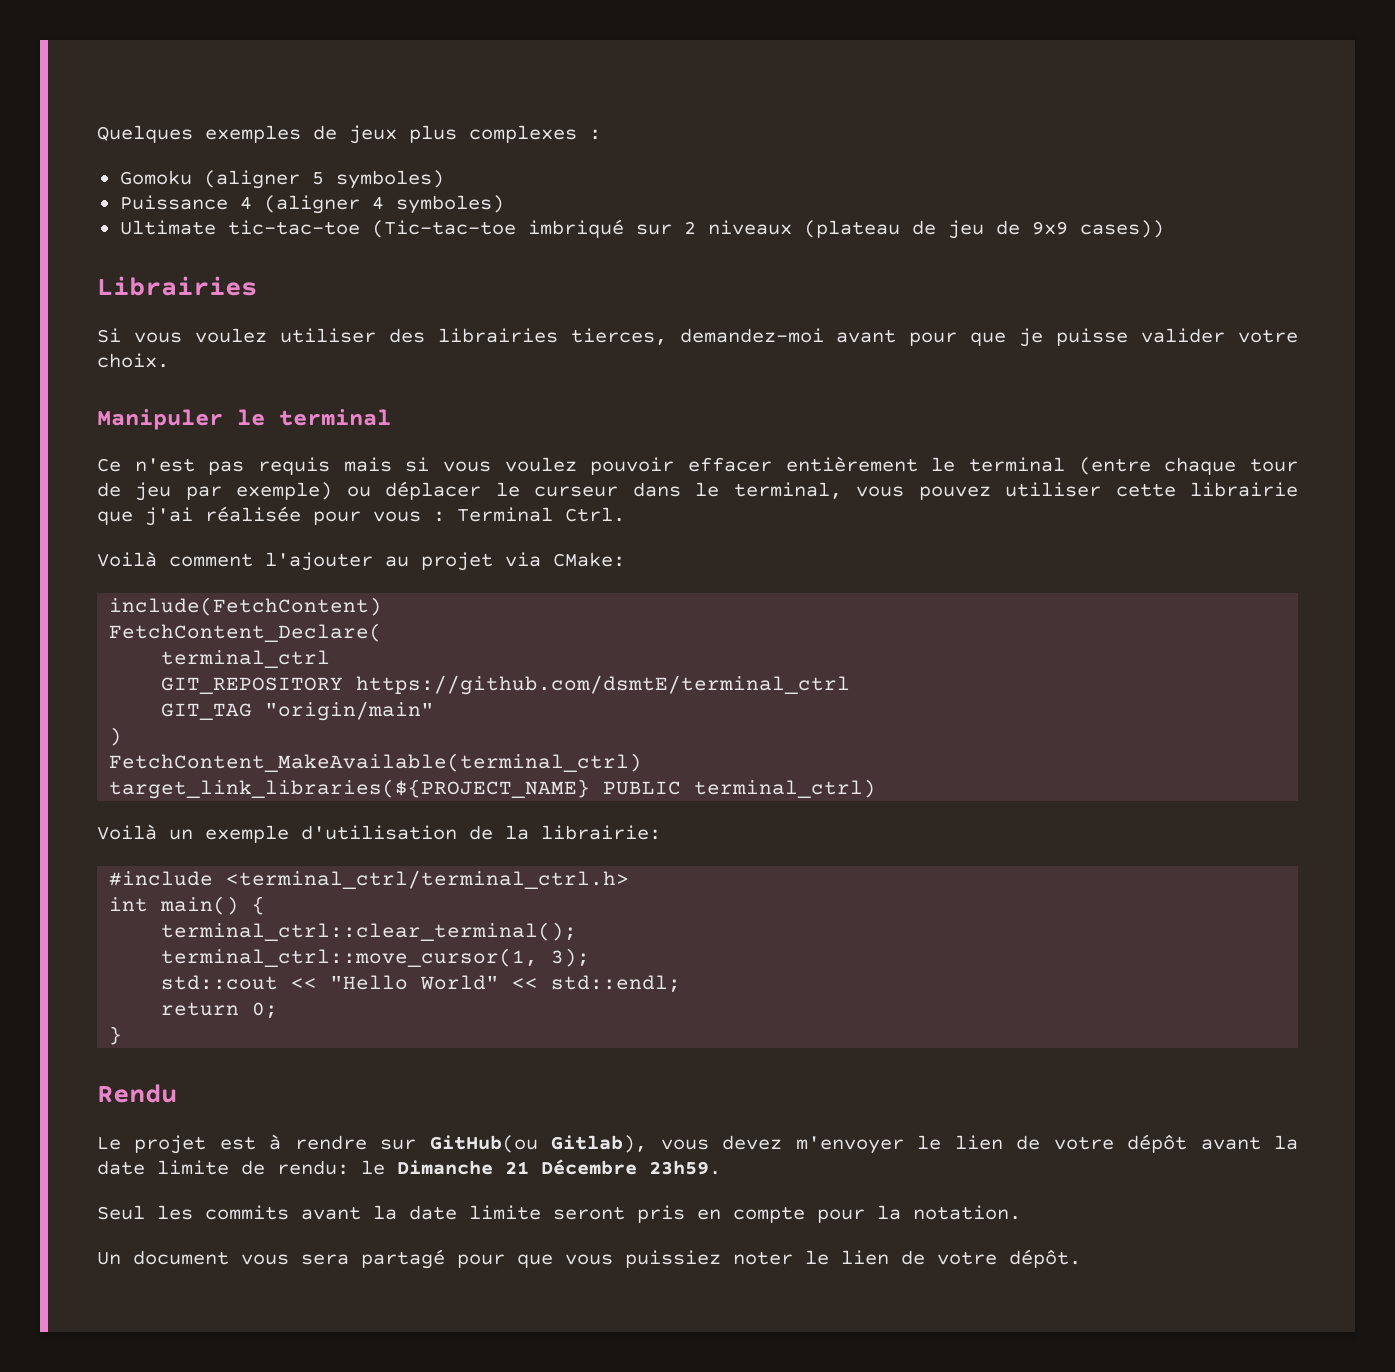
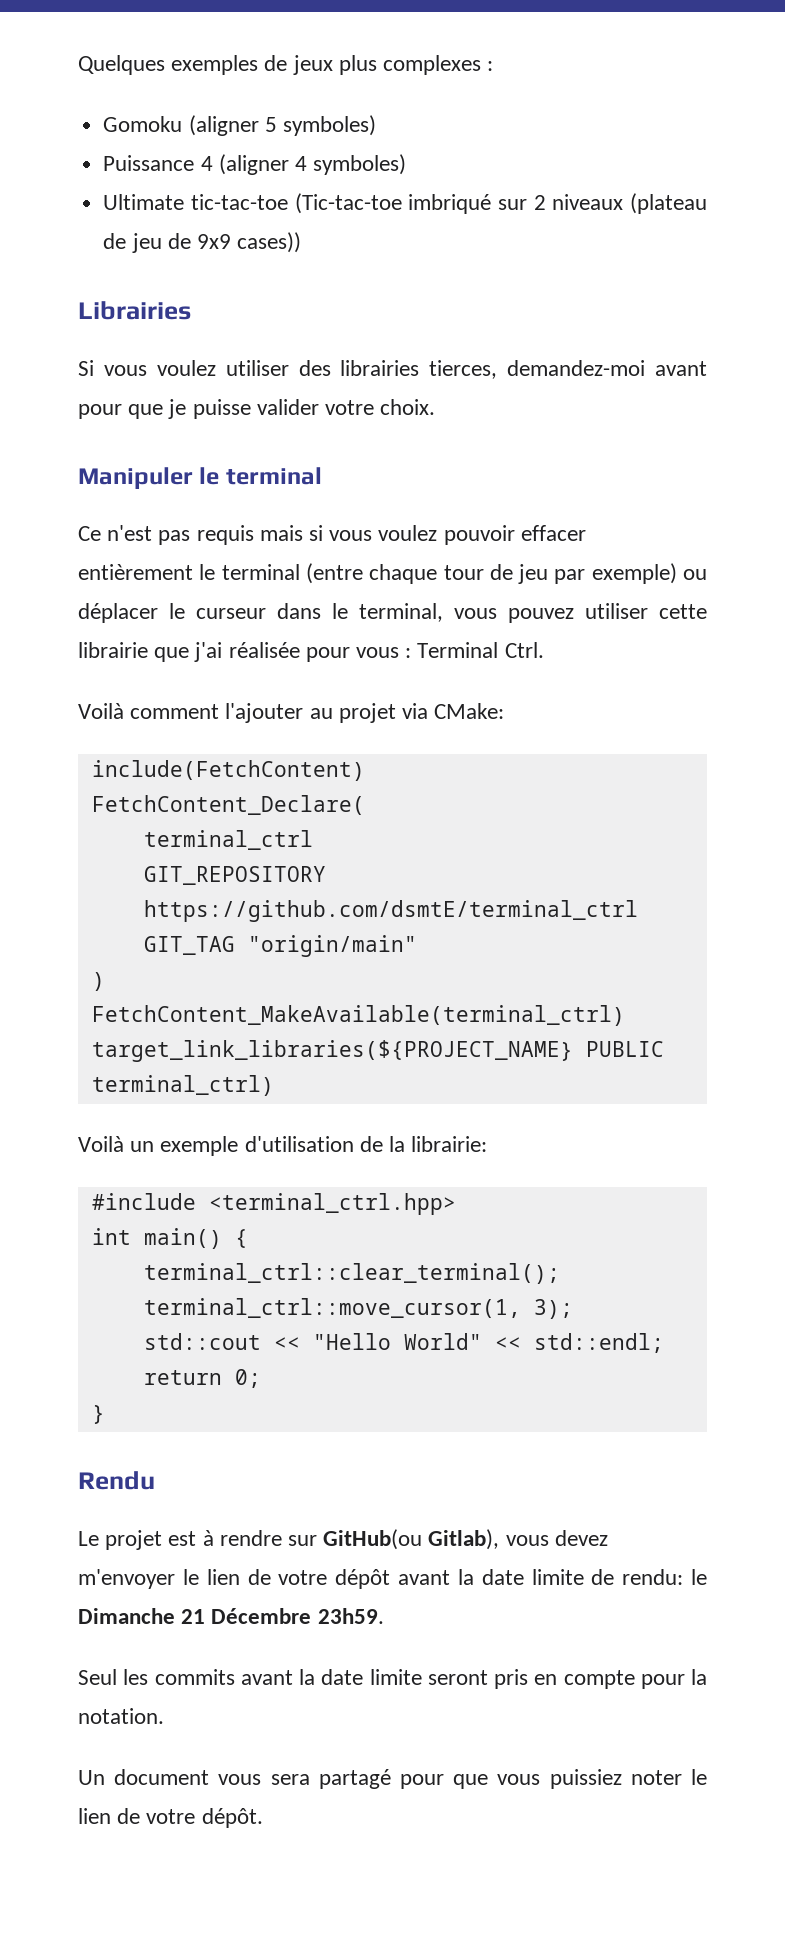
- #include <terminal_ctrl/terminal_ctrl.h>
+ #include <terminal_ctrl.hpp>

